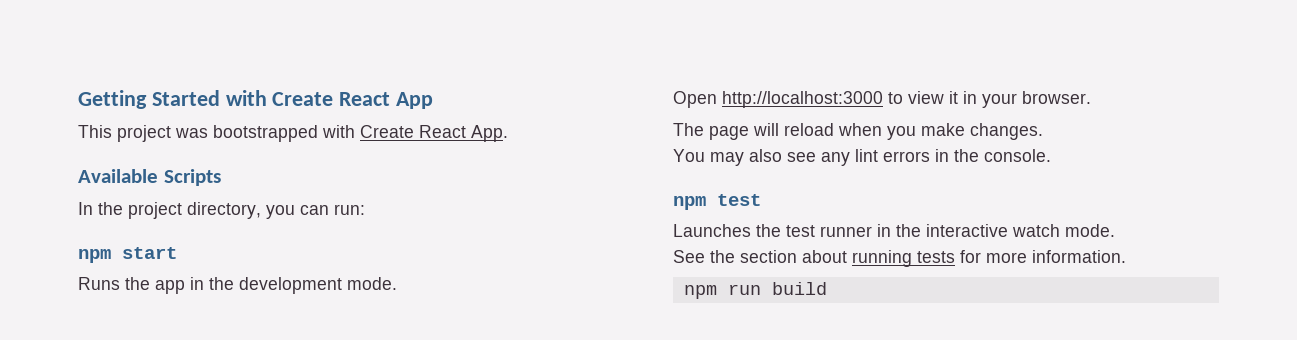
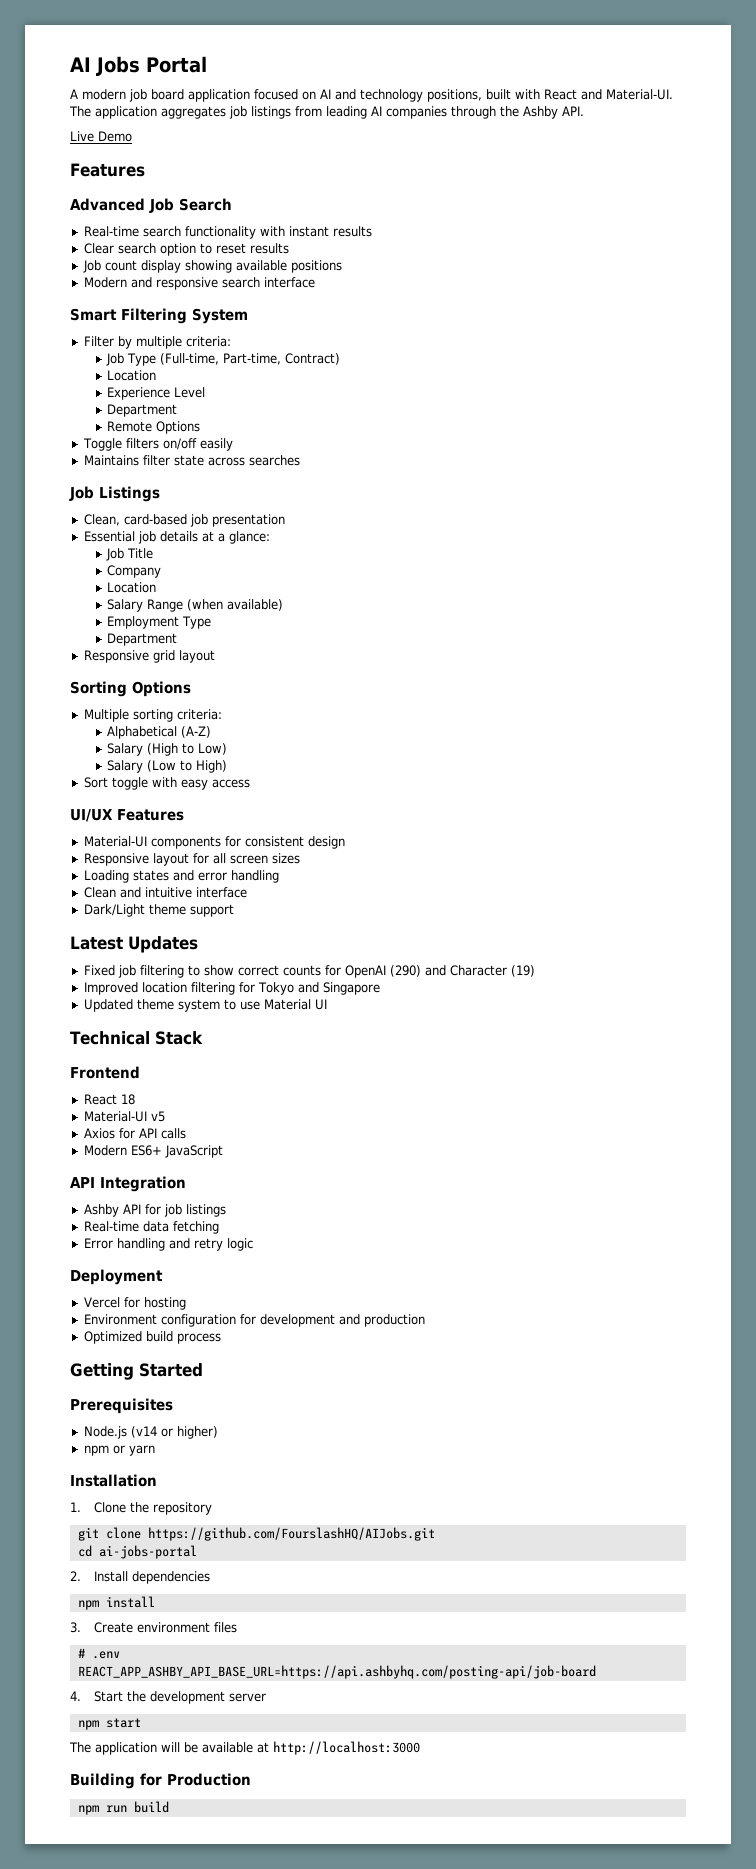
- Getting Started with Create React App
- This project was bootstrapped with Create React App.
- Available Scripts
- In the project directory, you can run:
+ AI Jobs Portal
+ A modern job board application focused on AI and technology positions, built with React and Material-UI. The application aggregates job listings from leading AI companies through the Ashby API.
+ Live Demo
+ Features
+ Advanced Job Search
+ Real-time search functionality with instant results
+ Clear search option to reset results
+ Job count display showing available positions
+ Modern and responsive search interface
+ Smart Filtering System
+ Filter by multiple criteria:
+ Job Type (Full-time, Part-time, Contract)
+ Location
+ Experience Level
+ Department
+ Remote Options
+ Toggle filters on/off easily
+ Maintains filter state across searches
+ Job Listings
+ Clean, card-based job presentation
+ Essential job details at a glance:
+ Job Title
+ Company
+ Location
+ Salary Range (when available)
+ Employment Type
+ Department
+ Responsive grid layout
+ Sorting Options
+ Multiple sorting criteria:
+ Alphabetical (A-Z)
+ Salary (High to Low)
+ Salary (Low to High)
+ Sort toggle with easy access
+ UI/UX Features
+ Material-UI components for consistent design
+ Responsive layout for all screen sizes
+ Loading states and error handling
+ Clean and intuitive interface
+ Dark/Light theme support
+ Latest Updates
+ Fixed job filtering to show correct counts for OpenAI (290) and Character (19)
+ Improved location filtering for Tokyo and Singapore
+ Updated theme system to use Material UI
+ Technical Stack
+ Frontend
+ React 18
+ Material-UI v5
+ Axios for API calls
+ Modern ES6+ JavaScript
+ API Integration
+ Ashby API for job listings
+ Real-time data fetching
+ Error handling and retry logic
+ Deployment
+ Vercel for hosting
+ Environment configuration for development and production
+ Optimized build process
+ Getting Started
+ Prerequisites
+ Node.js (v14 or higher)
+ npm or yarn
+ Installation
+ 1. Clone the repository
+ git clone https://github.com/FourslashHQ/AIJobs.git
+ cd ai-jobs-portal
+ 2. Install dependencies
+ npm install
+ 3. Create environment files
+ # .env
+ REACT_APP_ASHBY_API_BASE_URL=https://api.ashbyhq.com/posting-api/job-board
+ 4. Start the development server
  npm start
- Runs the app in the development mode.
- Open http://localhost:3000 to view it in your browser.
- The page will reload when you make changes.
- You may also see any lint errors in the console.
- npm test
- Launches the test runner in the interactive watch mode.
- See the section about running tests for more information.
+ The application will be available at http://localhost:3000
+ Building for Production

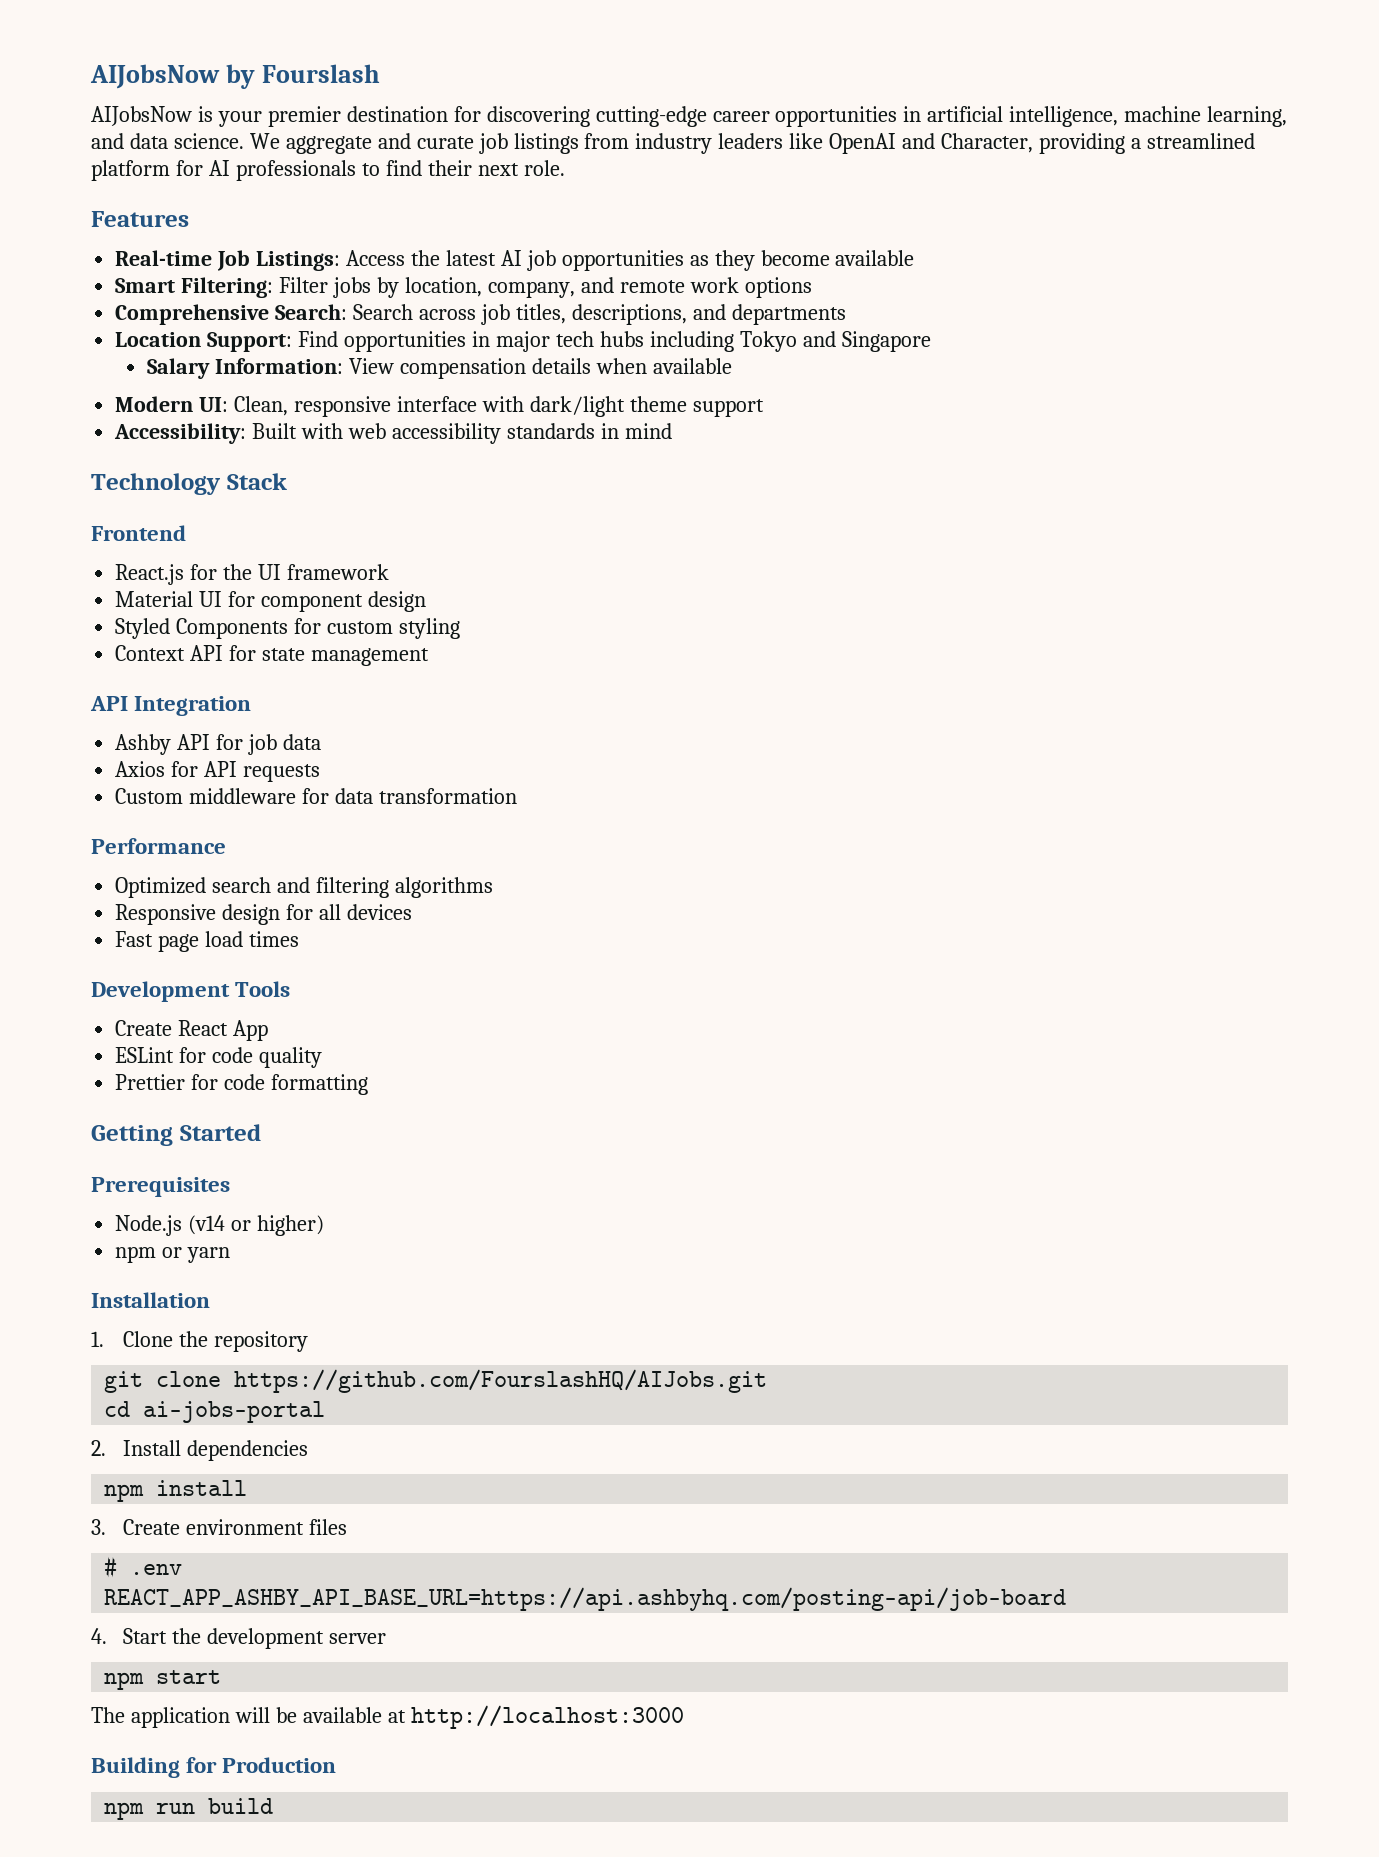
- AI Jobs Portal
- A modern job board application focused on AI and technology positions, built with React and Material-UI. The application aggregates job listings from leading AI companies through the Ashby API.
- Live Demo
+ AIJobsNow by Fourslash
+ AIJobsNow is your premier destination for discovering cutting-edge career opportunities in artificial intelligence, machine learning, and data science. We aggregate and curate job listings from industry leaders like OpenAI and Character, providing a streamlined platform for AI professionals to find their next role.
  Features
- Advanced Job Search
- Real-time search functionality with instant results
- Clear search option to reset results
- Job count display showing available positions
- Modern and responsive search interface
- Smart Filtering System
- Filter by multiple criteria:
- Job Type (Full-time, Part-time, Contract)
- Location
- Experience Level
- Department
- Remote Options
- Toggle filters on/off easily
- Maintains filter state across searches
- Job Listings
- Clean, card-based job presentation
- Essential job details at a glance:
- Job Title
- Company
- Location
- Salary Range (when available)
- Employment Type
- Department
- Responsive grid layout
- Sorting Options
- Multiple sorting criteria:
- Alphabetical (A-Z)
- Salary (High to Low)
- Salary (Low to High)
- Sort toggle with easy access
- UI/UX Features
- Material-UI components for consistent design
- Responsive layout for all screen sizes
- Loading states and error handling
- Clean and intuitive interface
- Dark/Light theme support
- Latest Updates
- Fixed job filtering to show correct counts for OpenAI (290) and Character (19)
- Improved location filtering for Tokyo and Singapore
- Updated theme system to use Material UI
- Technical Stack
+ Real-time Job Listings: Access the latest AI job opportunities as they become available
+ Smart Filtering: Filter jobs by location, company, and remote work options
+ Comprehensive Search: Search across job titles, descriptions, and departments
+ Location Support: Find opportunities in major tech hubs including Tokyo and Singapore
+ Salary Information: View compensation details when available
+ Modern UI: Clean, responsive interface with dark/light theme support
+ Accessibility: Built with web accessibility standards in mind
+ Technology Stack
  Frontend
- React 18
- Material-UI v5
- Axios for API calls
- Modern ES6+ JavaScript
+ React.js for the UI framework
+ Material UI for component design
+ Styled Components for custom styling
+ Context API for state management
- Ashby API for job listings
- Real-time data fetching
- Error handling and retry logic
- Deployment
- Vercel for hosting
- Environment configuration for development and production
- Optimized build process
+ Ashby API for job data
+ Axios for API requests
+ Custom middleware for data transformation
+ Performance
+ Optimized search and filtering algorithms
+ Responsive design for all devices
+ Fast page load times
+ Development Tools
+ Create React App
+ ESLint for code quality
+ Prettier for code formatting

